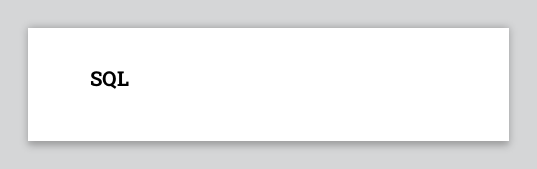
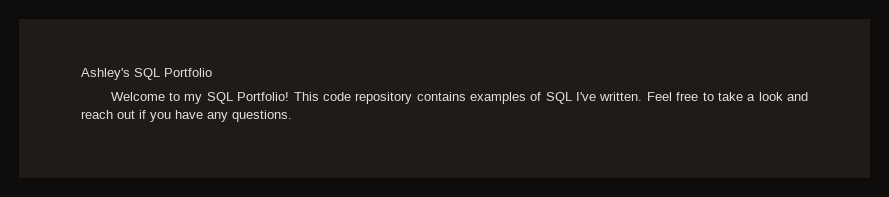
- SQL
+ Ashley's SQL Portfolio
+ Welcome to my SQL Portfolio! This code repository contains examples of SQL I've written. Feel free to take a look and reach out if you have any questions.

